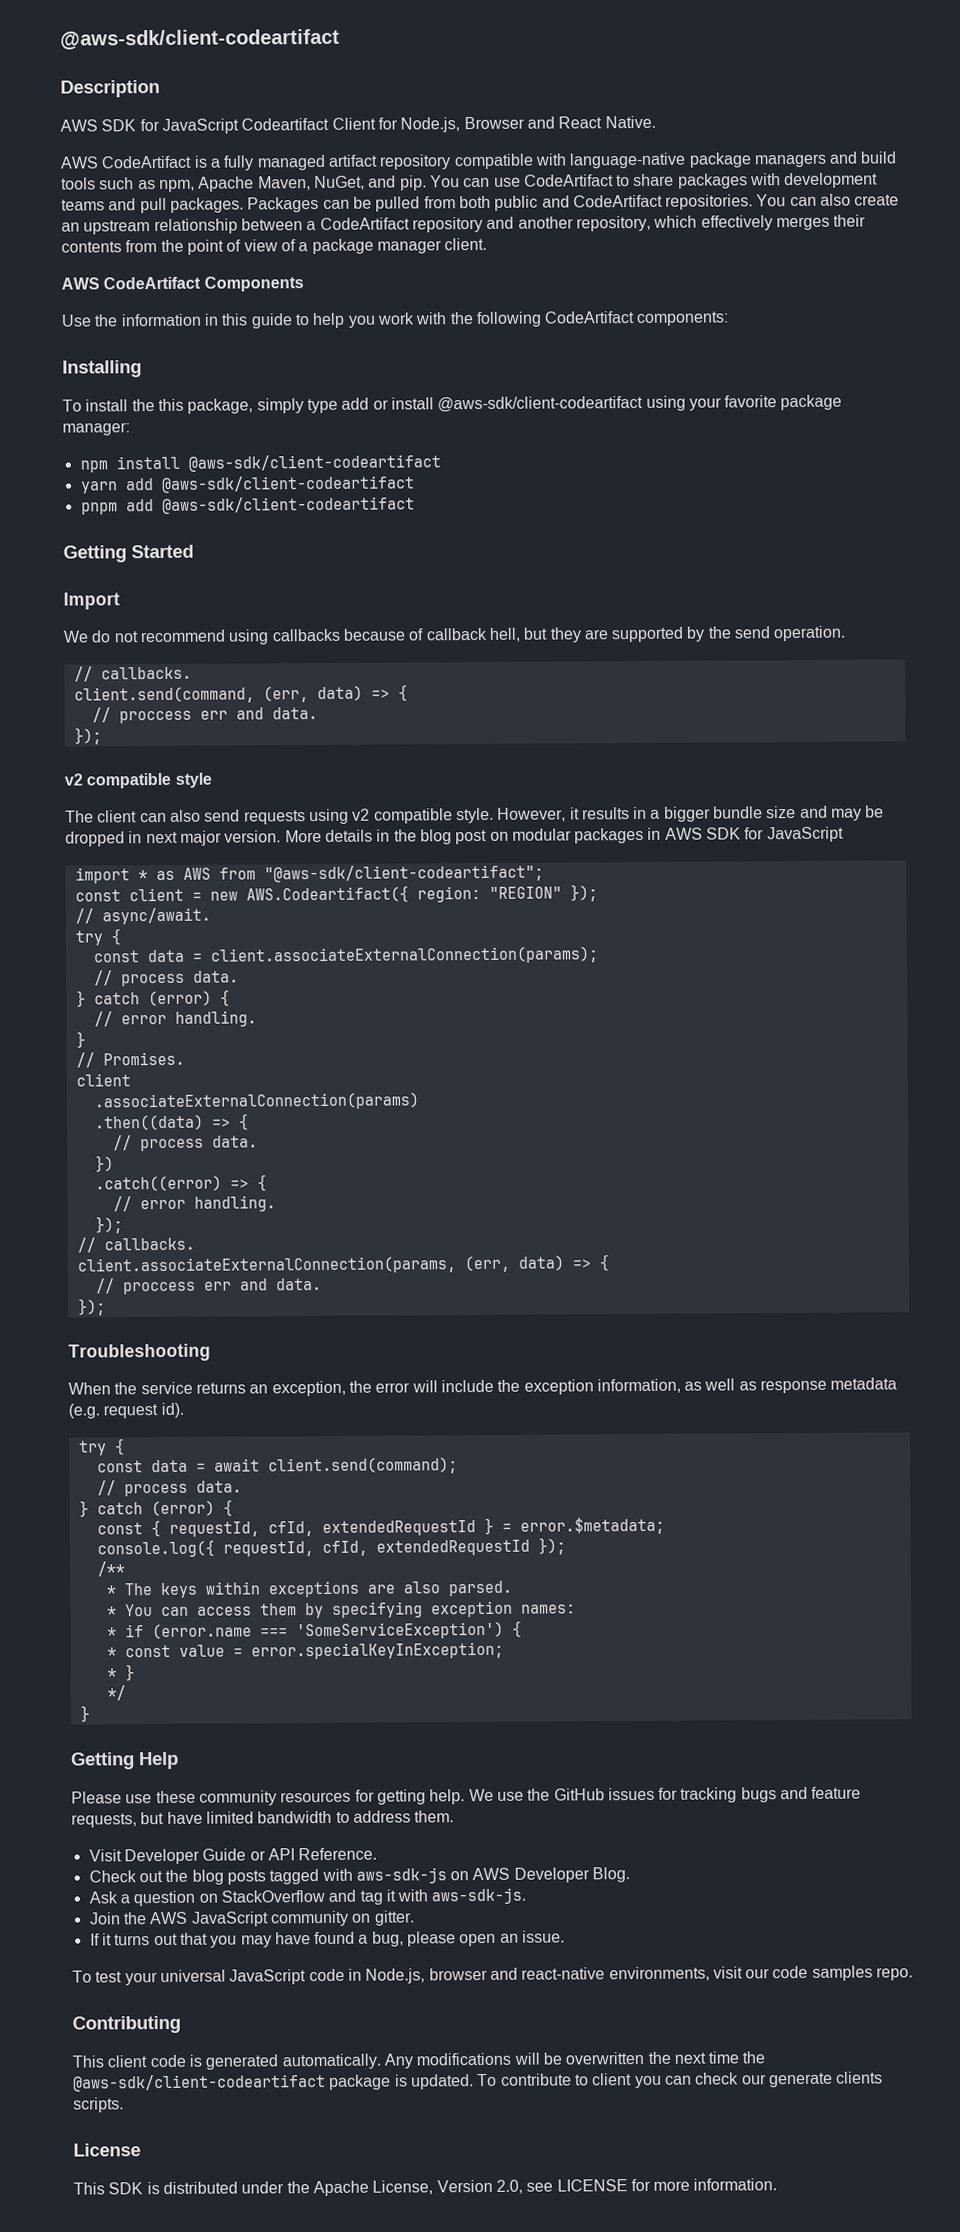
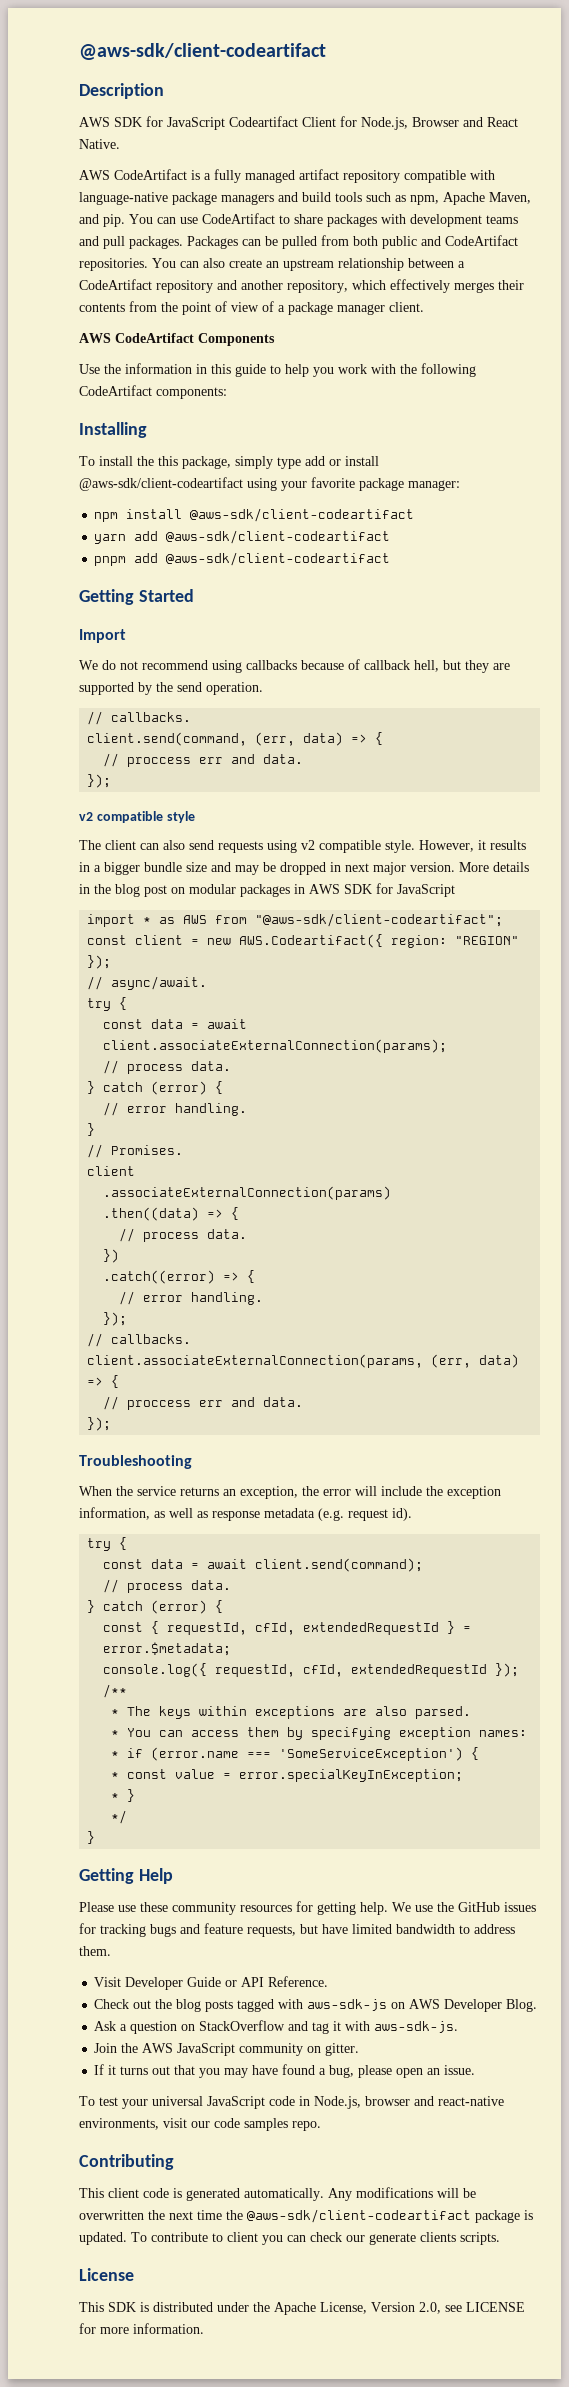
- AWS CodeArtifact is a fully managed artifact repository compatible with language-native package managers and build tools such as npm, Apache Maven, NuGet, and pip.
+ AWS CodeArtifact is a fully managed artifact repository compatible with language-native package managers and build tools such as npm, Apache Maven, and pip.
- const data = client.associateExternalConnection(params);
+ const data = await client.associateExternalConnection(params);

